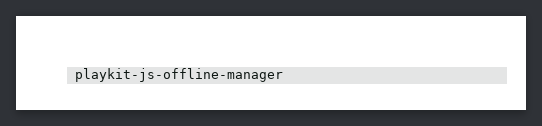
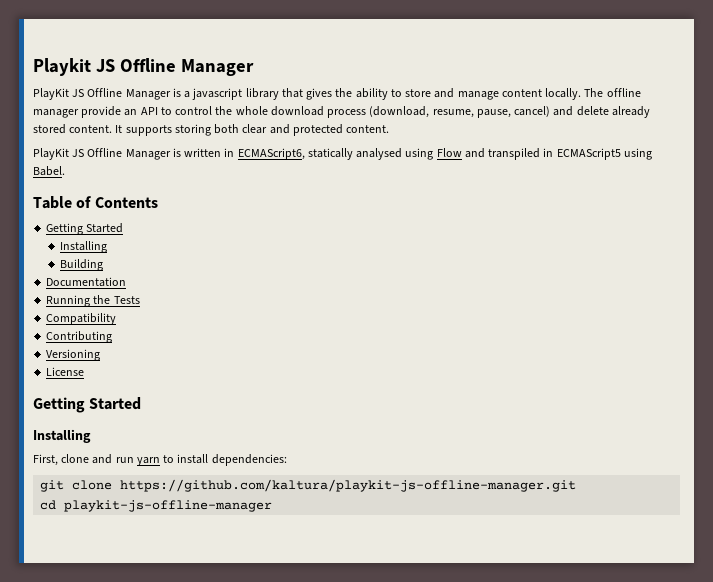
- playkit-js-offline-manager
+ Playkit JS Offline Manager
+ PlayKit JS Offline Manager is a javascript library that gives the ability to store and manage content locally. The offline manager provide an API to control the whole download process (download, resume, pause, cancel) and delete already stored content. It supports storing both clear and protected content.
+ PlayKit JS Offline Manager is written in ECMAScript6, statically analysed using Flow and transpiled in ECMAScript5 using Babel.
+ Table of Contents
+ Getting Started
+ Installing
+ Building
+ Documentation
+ Running the Tests
+ Compatibility
+ Contributing
+ Versioning
+ License
+ Getting Started
+ Installing
+ First, clone and run yarn to install dependencies:
+ git clone https://github.com/kaltura/playkit-js-offline-manager.git
+ cd playkit-js-offline-manager

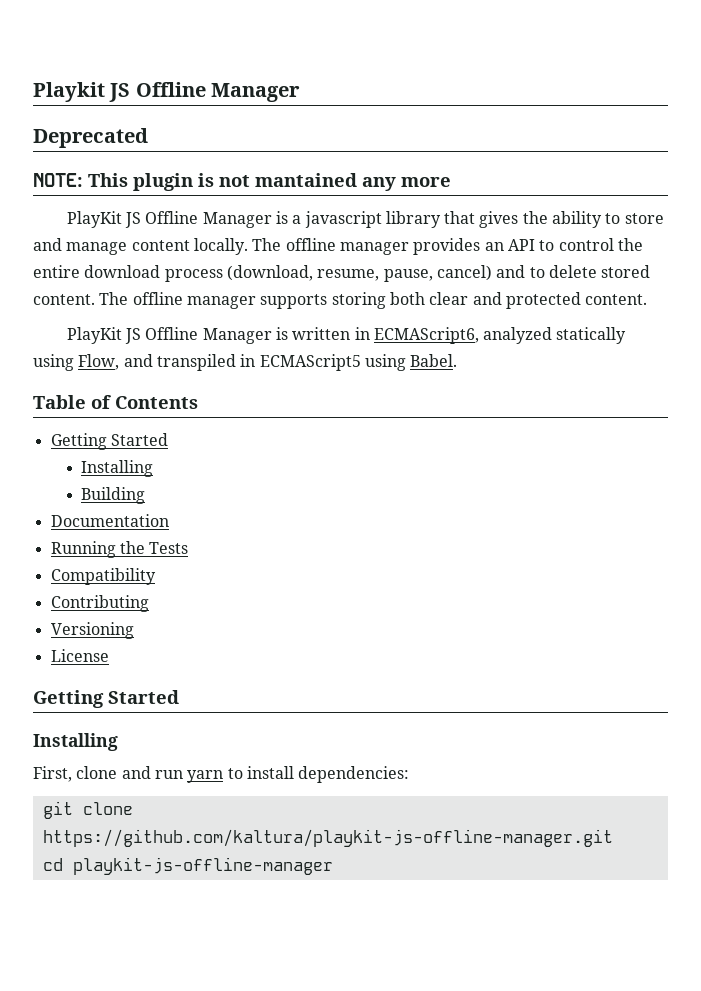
+ Deprecated
+ NOTE: This plugin is not mantained any more
- The offline manager provide an API to control the whole download process (download, resume, pause, cancel) and delete already stored content. It supports storing both clear and protected content.
+ The offline manager provides an API to control the entire download process (download, resume, pause, cancel) and to delete stored content. The offline manager supports storing both clear and protected content.
- PlayKit JS Offline Manager is written in ECMAScript6, statically analysed using Flow and transpiled in ECMAScript5 using Babel.
+ PlayKit JS Offline Manager is written in ECMAScript6, analyzed statically using Flow, and transpiled in ECMAScript5 using Babel.

